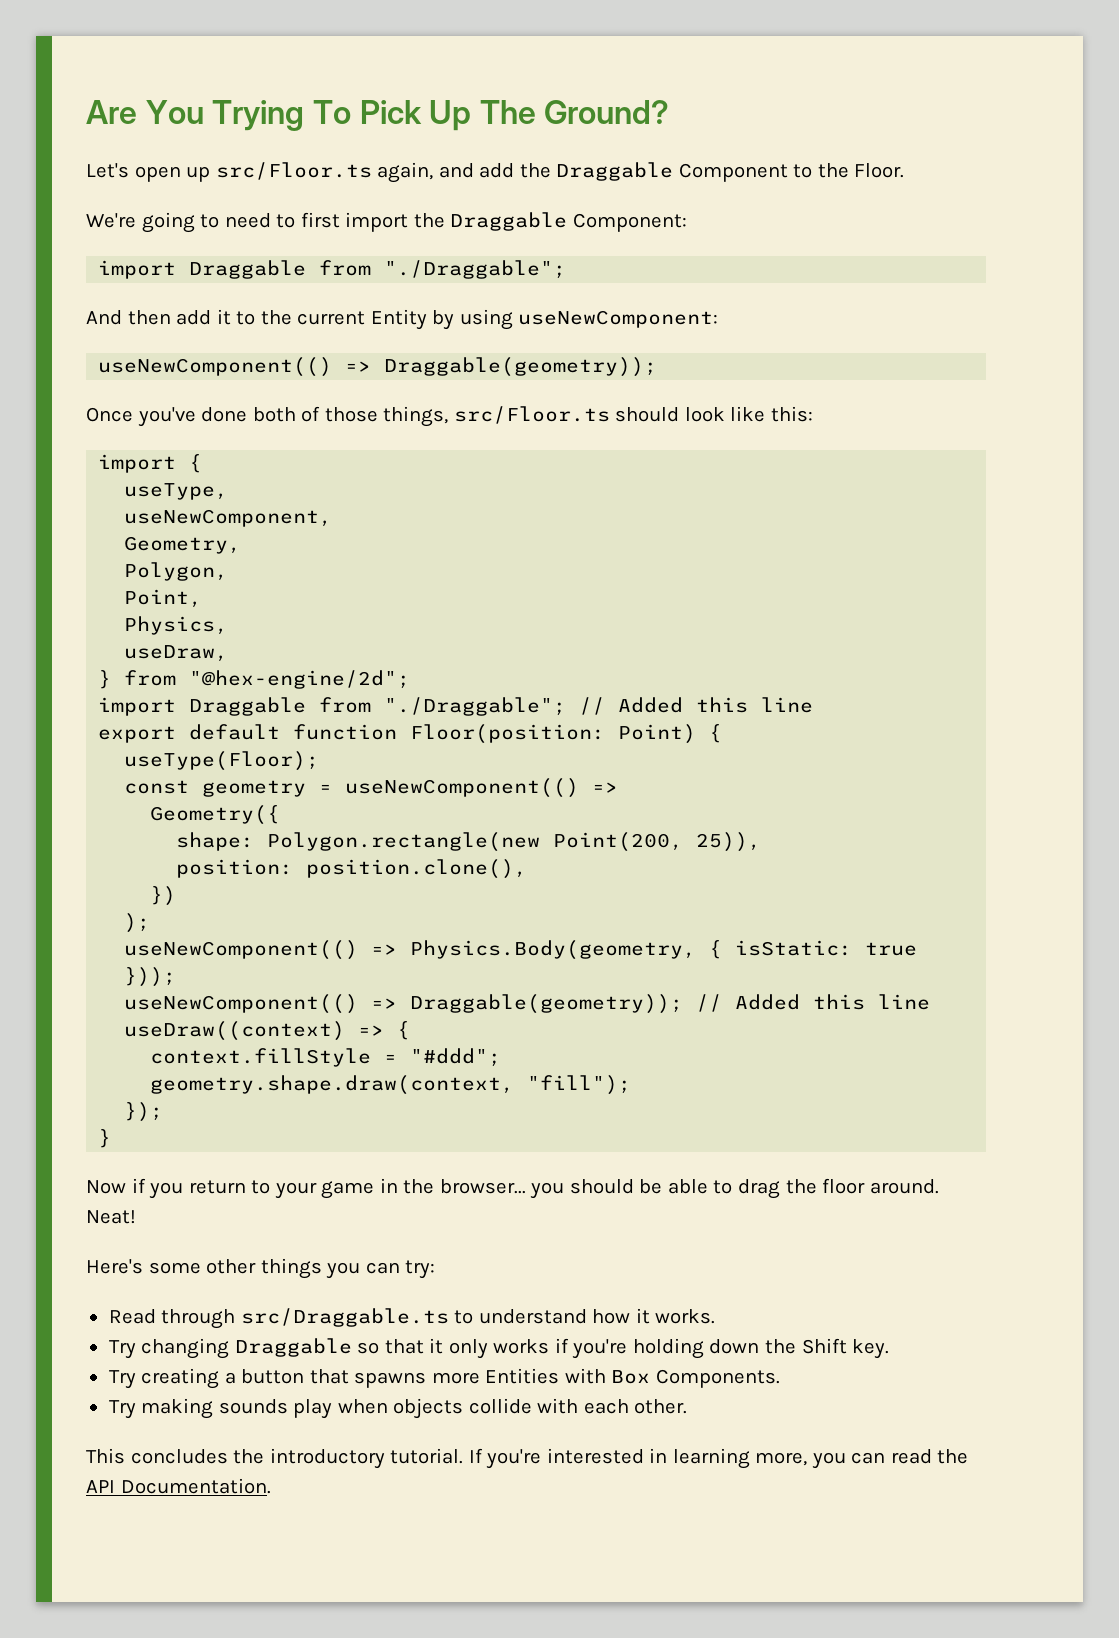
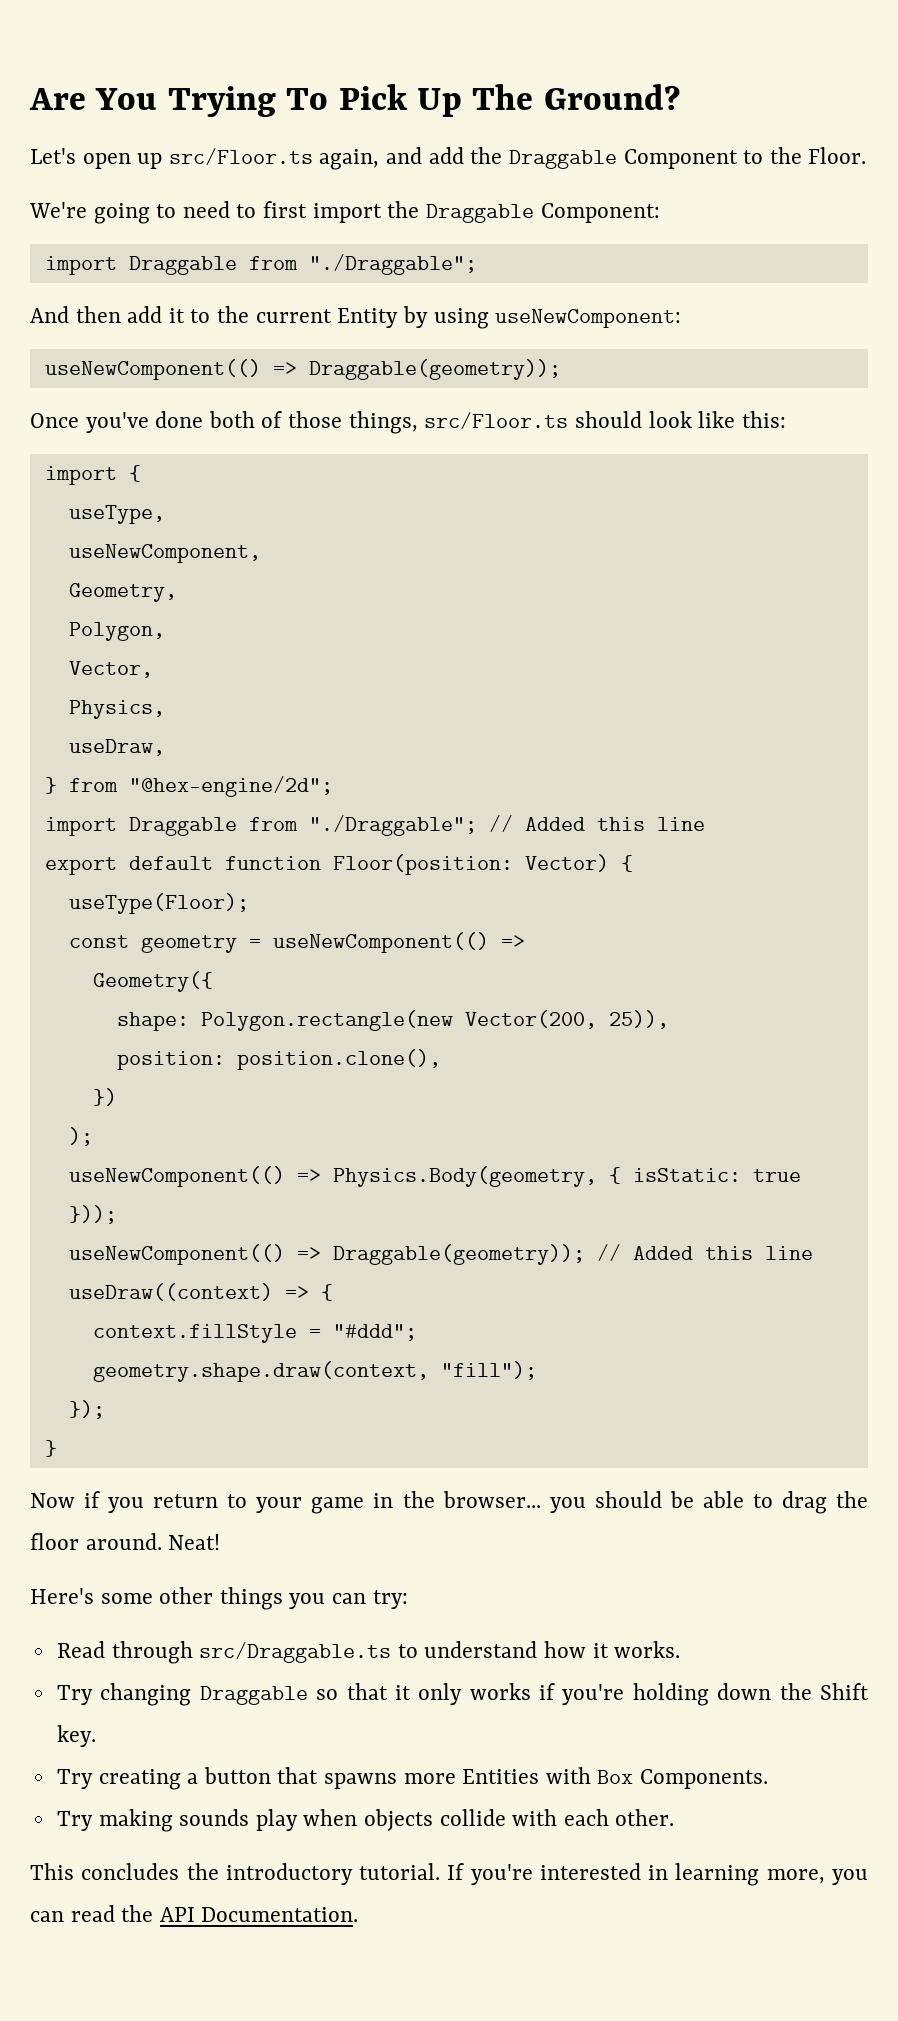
- Point,
+ Vector,
- export default function Floor(position: Point) {
+ export default function Floor(position: Vector) {
- shape: Polygon.rectangle(new Point(200, 25)),
+ shape: Polygon.rectangle(new Vector(200, 25)),

